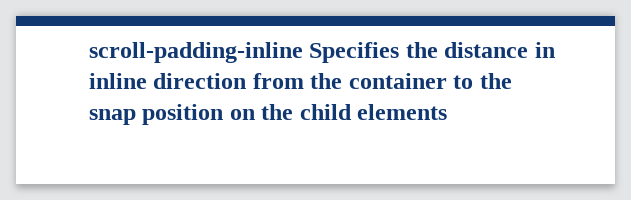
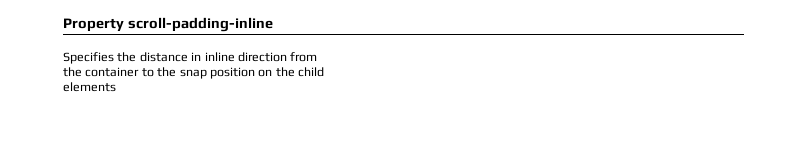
- scroll-padding-inline Specifies the distance in inline direction from the container to the snap position on the child elements
+ Property scroll-padding-inline
+ Specifies the distance in inline direction from
+ the container to the snap position on the child
+ elements

